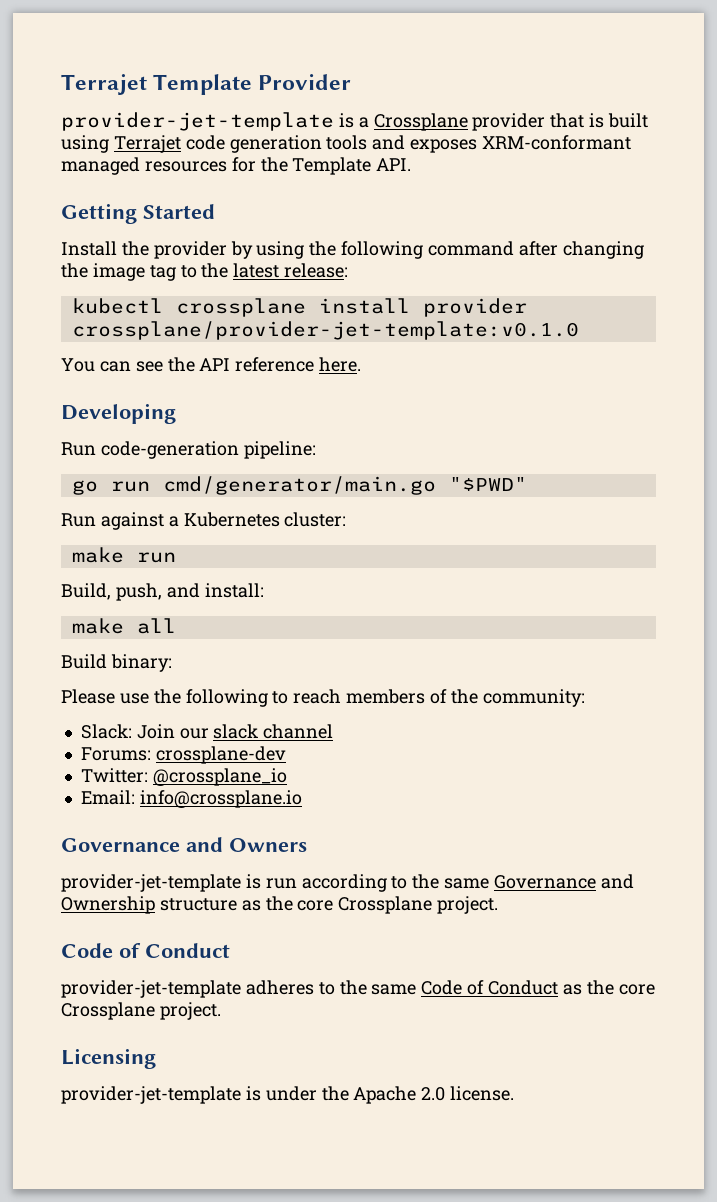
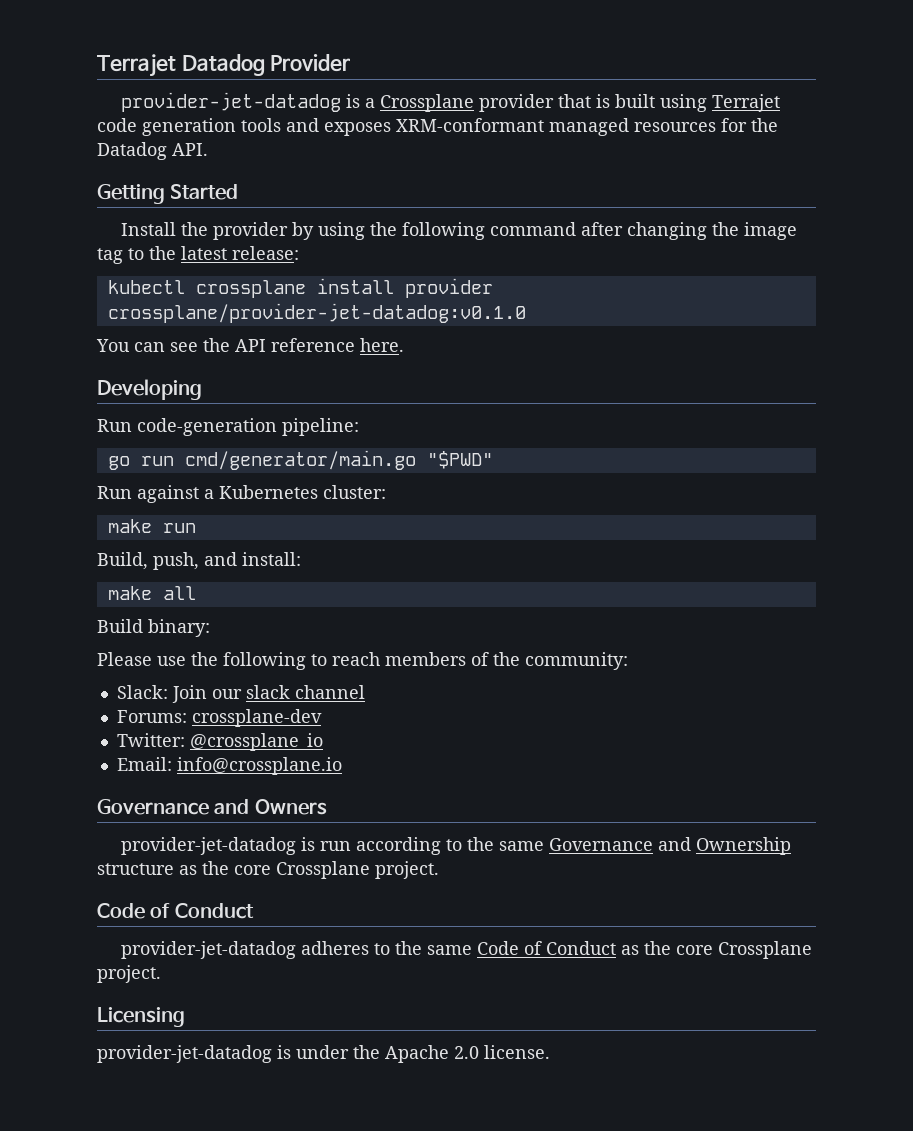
- Terrajet Template Provider
+ Terrajet Datadog Provider
- provider-jet-template is a Crossplane provider that is built using Terrajet code generation tools and exposes XRM-conformant managed resources for the Template API.
+ provider-jet-datadog is a Crossplane provider that is built using Terrajet code generation tools and exposes XRM-conformant managed resources for the Datadog API.
- kubectl crossplane install provider crossplane/provider-jet-template:v0.1.0
+ kubectl crossplane install provider crossplane/provider-jet-datadog:v0.1.0
- provider-jet-template is run according to the same Governance and Ownership structure as the core Crossplane project.
+ provider-jet-datadog is run according to the same Governance and Ownership structure as the core Crossplane project.
- provider-jet-template adheres to the same Code of Conduct as the core Crossplane project.
+ provider-jet-datadog adheres to the same Code of Conduct as the core Crossplane project.
- provider-jet-template is under the Apache 2.0 license.
+ provider-jet-datadog is under the Apache 2.0 license.

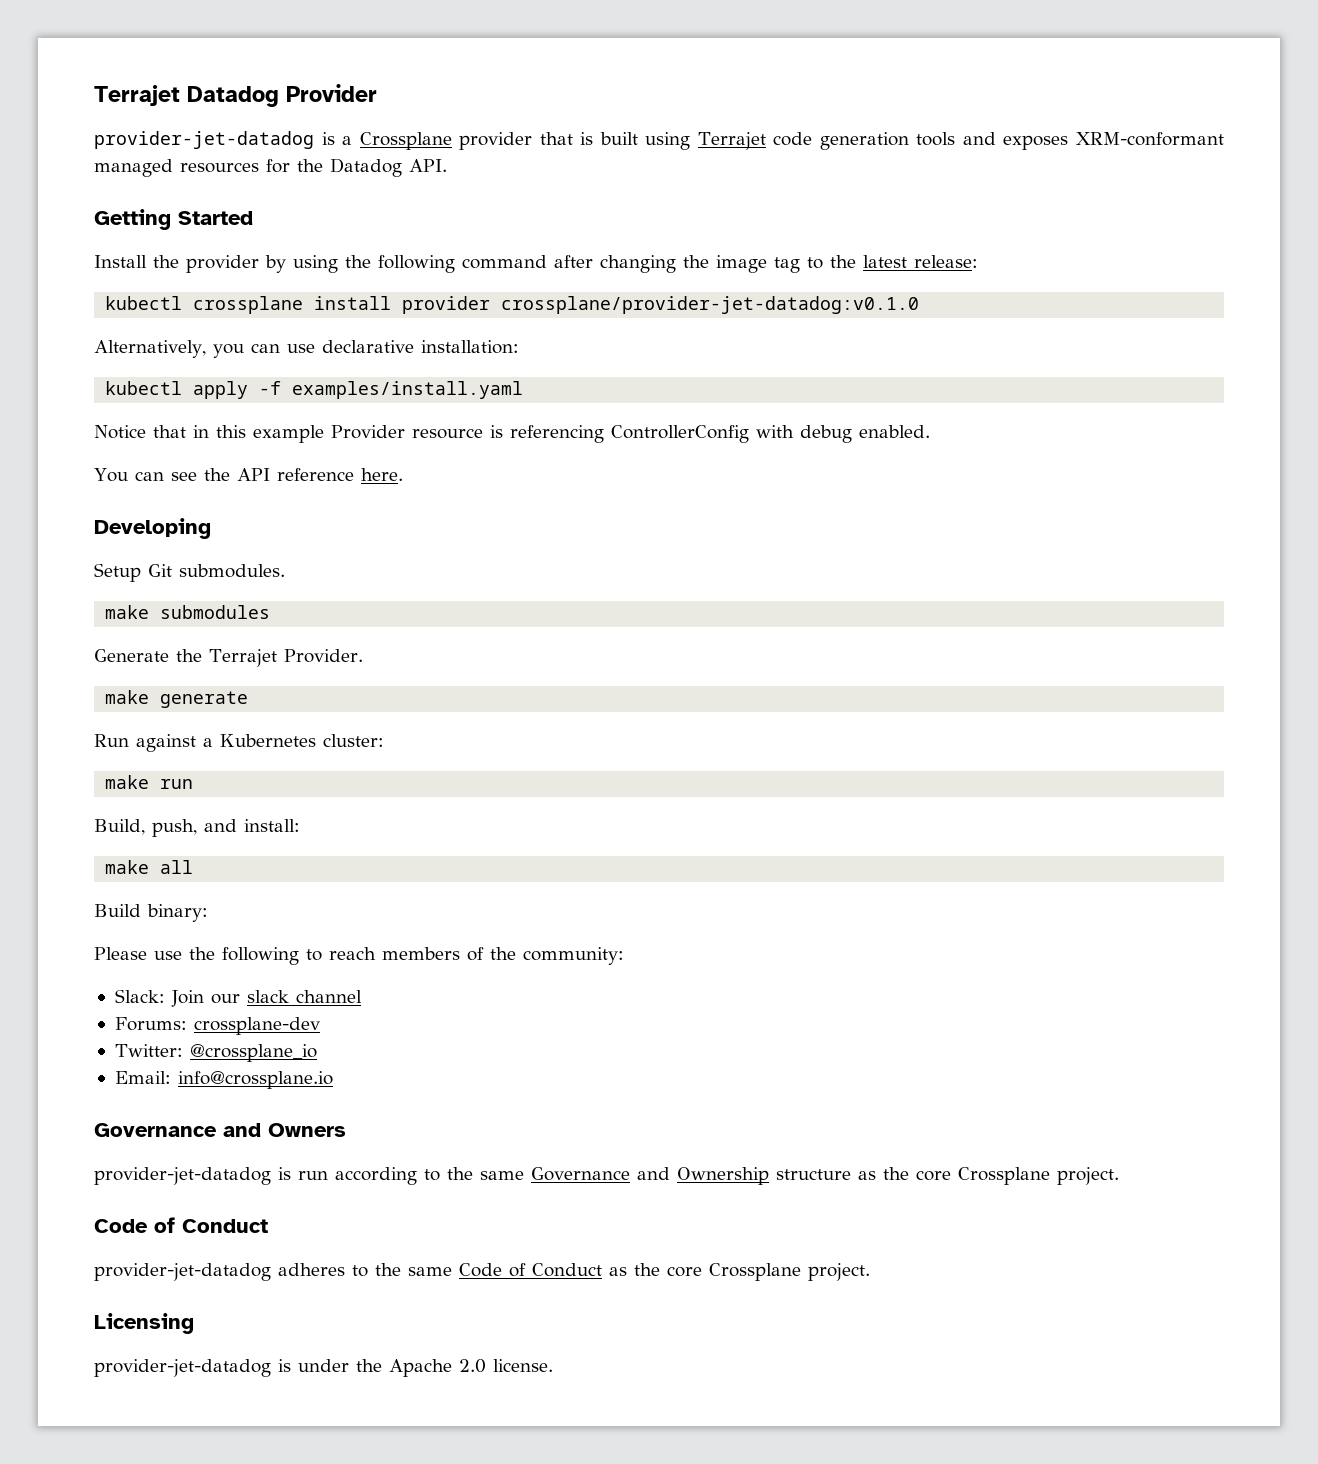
+ Alternatively, you can use declarative installation:
+ kubectl apply -f examples/install.yaml
+ Notice that in this example Provider resource is referencing ControllerConfig with debug enabled.
- Run code-generation pipeline:
- go run cmd/generator/main.go "$PWD"
+ Setup Git submodules.
+ make submodules
+ Generate the Terrajet Provider.
+ make generate

